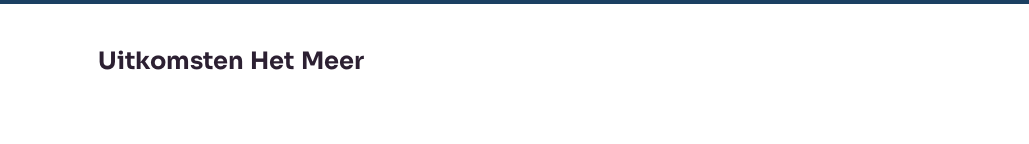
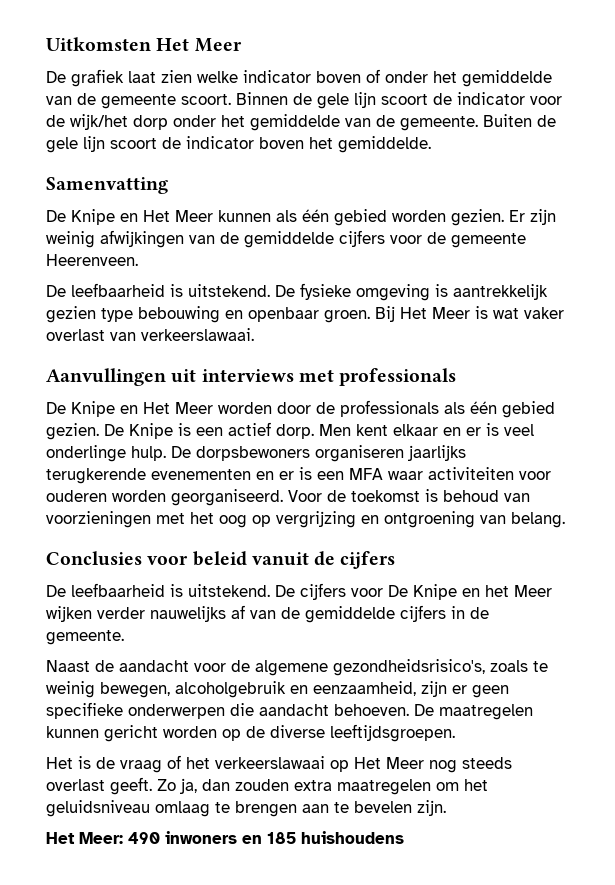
+ De grafiek laat zien welke indicator boven of onder het gemiddelde van de gemeente scoort. Binnen de gele lijn scoort de indicator voor de wijk/het dorp onder het gemiddelde van de gemeente. Buiten de gele lijn scoort de indicator boven het gemiddelde.
+ Samenvatting
+ De Knipe en Het Meer kunnen als één gebied worden gezien. Er zijn weinig afwijkingen van de gemiddelde cijfers voor de gemeente Heerenveen.
+ De leefbaarheid is uitstekend. De fysieke omgeving is aantrekkelijk gezien type bebouwing en openbaar groen. Bij Het Meer is wat vaker overlast van verkeerslawaai.
+ Aanvullingen uit interviews met professionals
+ De Knipe en Het Meer worden door de professionals als één gebied gezien. De Knipe is een actief dorp. Men kent elkaar en er is veel onderlinge hulp. De dorpsbewoners organiseren jaarlijks terugkerende evenementen en er is een MFA waar activiteiten voor ouderen worden georganiseerd. Voor de toekomst is behoud van voorzieningen met het oog op vergrijzing en ontgroening van belang.
+ Conclusies voor beleid vanuit de cijfers
+ De leefbaarheid is uitstekend. De cijfers voor De Knipe en het Meer wijken verder nauwelijks af van de gemiddelde cijfers in de gemeente.
+ Naast de aandacht voor de algemene gezondheidsrisico's, zoals te weinig bewegen, alcoholgebruik en eenzaamheid, zijn er geen specifieke onderwerpen die aandacht behoeven. De maatregelen kunnen gericht worden op de diverse leeftijdsgroepen.
+ Het is de vraag of het verkeerslawaai op Het Meer nog steeds overlast geeft. Zo ja, dan zouden extra maatregelen om het geluidsniveau omlaag te brengen aan te bevelen zijn.
+ Het Meer: 490 inwoners en 185 huishoudens

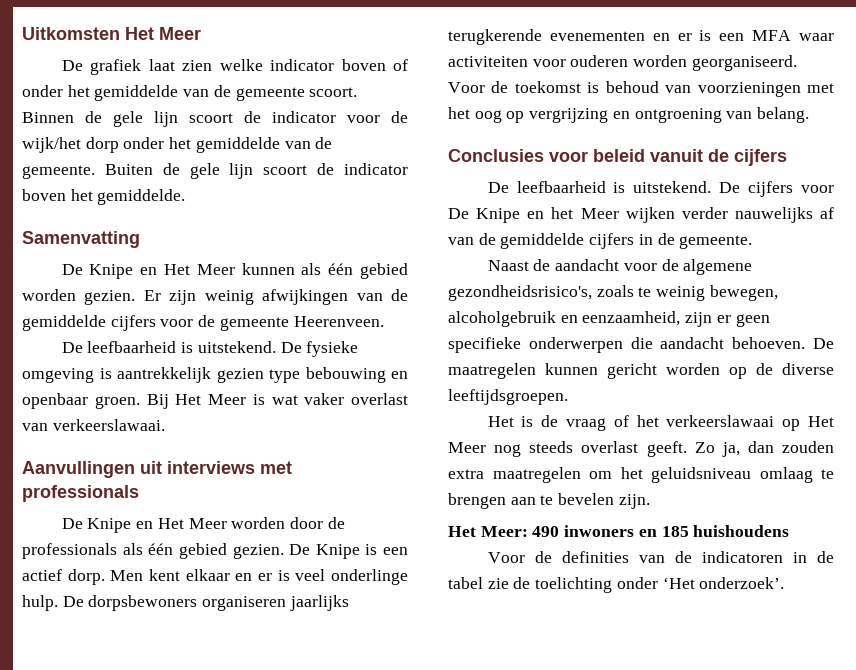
+ Voor de definities van de indicatoren in de tabel zie de toelichting onder ‘Het onderzoek’.

